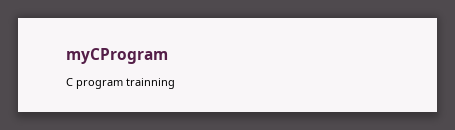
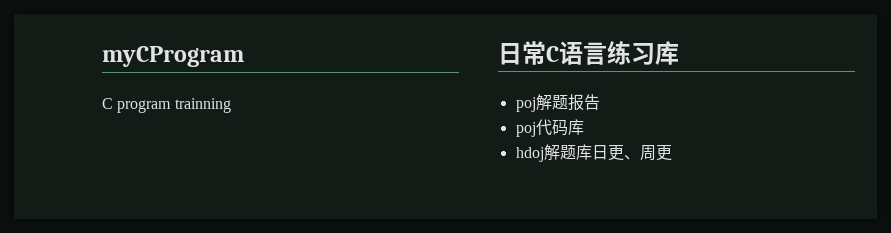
+ 日常C语言练习库
+ poj解题报告
+ poj代码库
+ hdoj解题库日更、周更

